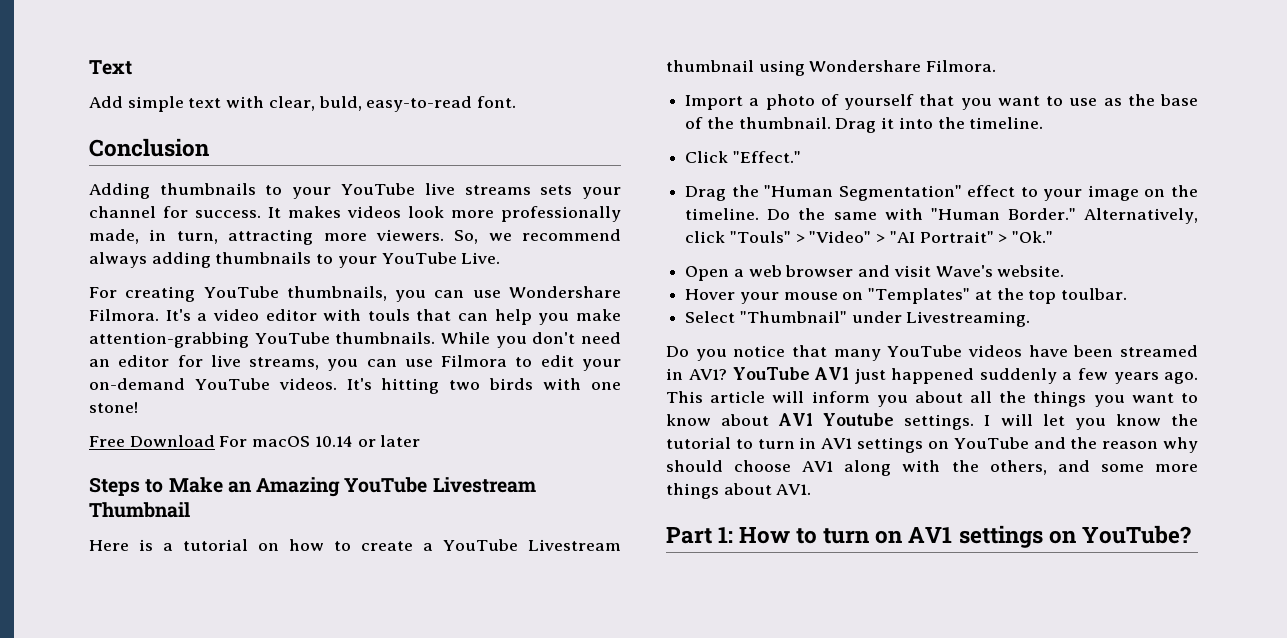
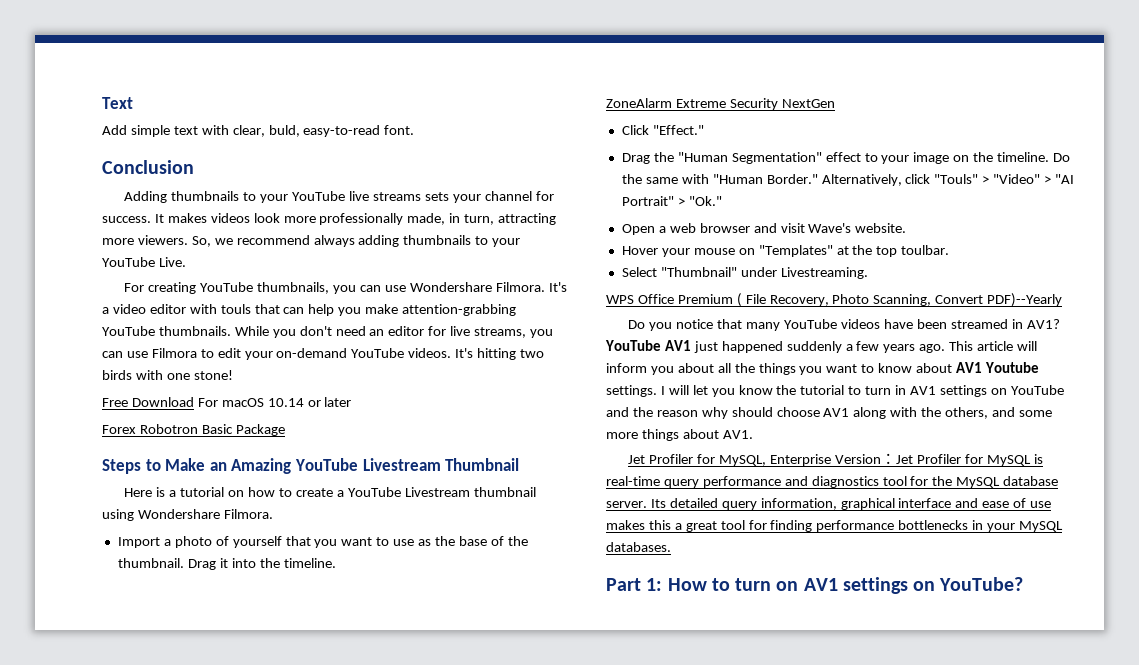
+ Forex Robotron Basic Package
+ ZoneAlarm Extreme Security NextGen
+ WPS Office Premium ( File Recovery, Photo Scanning, Convert PDF)--Yearly
+ Jet Profiler for MySQL, Enterprise Version：Jet Profiler for MySQL is real-time query performance and diagnostics tool for the MySQL database server. Its detailed query information, graphical interface and ease of use makes this a great tool for finding performance bottlenecks in your MySQL databases.

